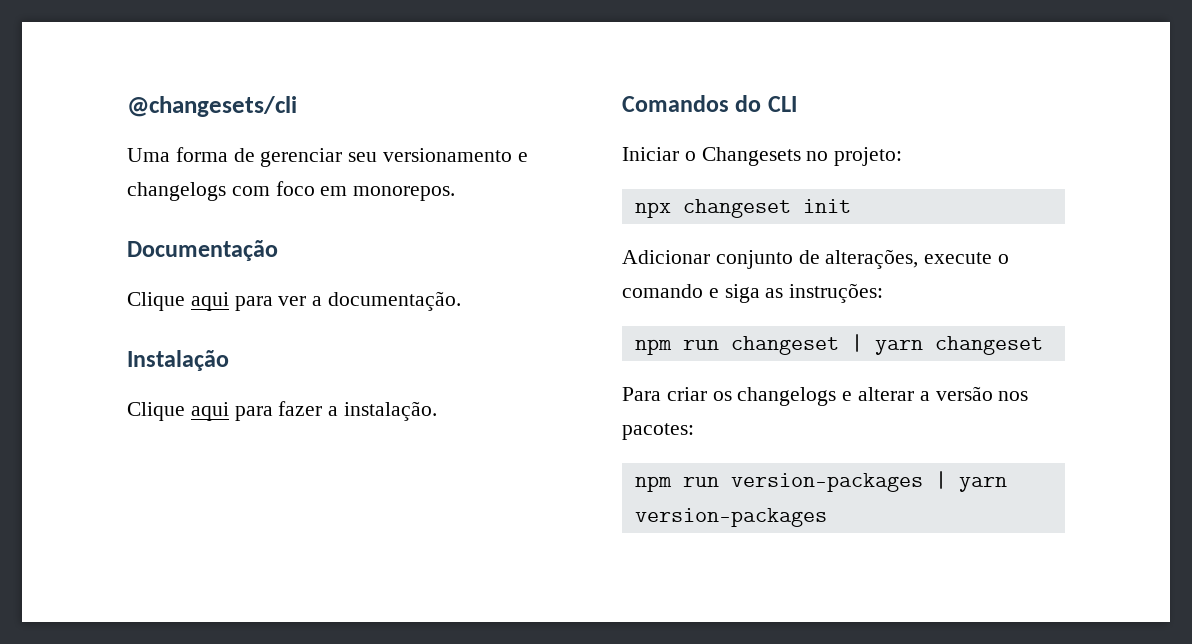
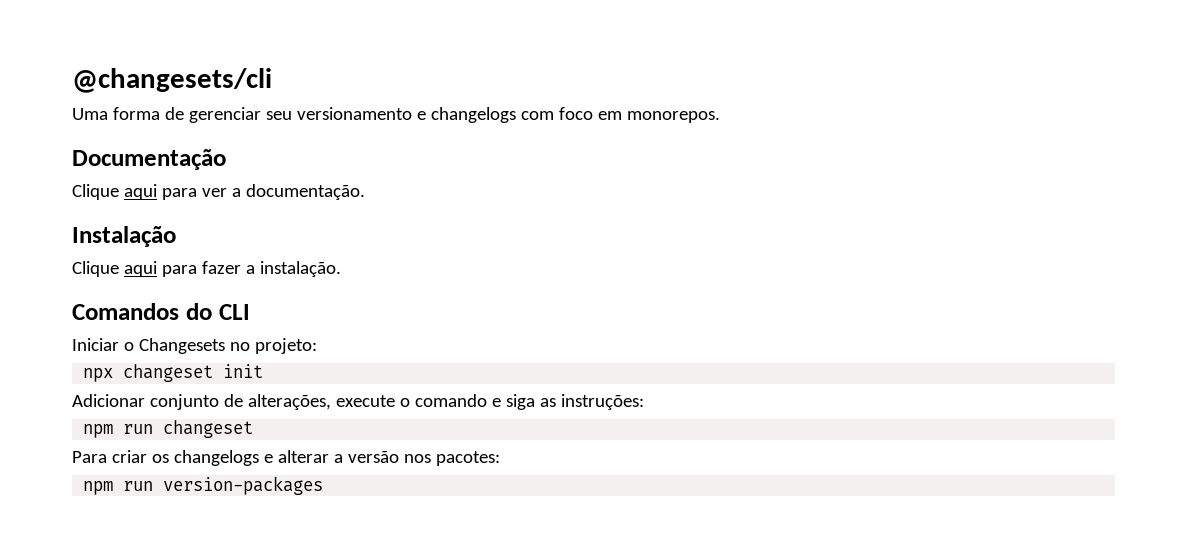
- npm run changeset | yarn changeset
+ npm run changeset
- npm run version-packages | yarn version-packages
+ npm run version-packages

